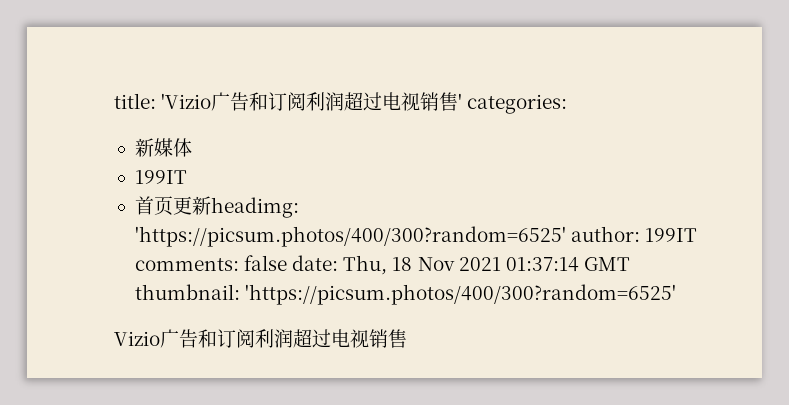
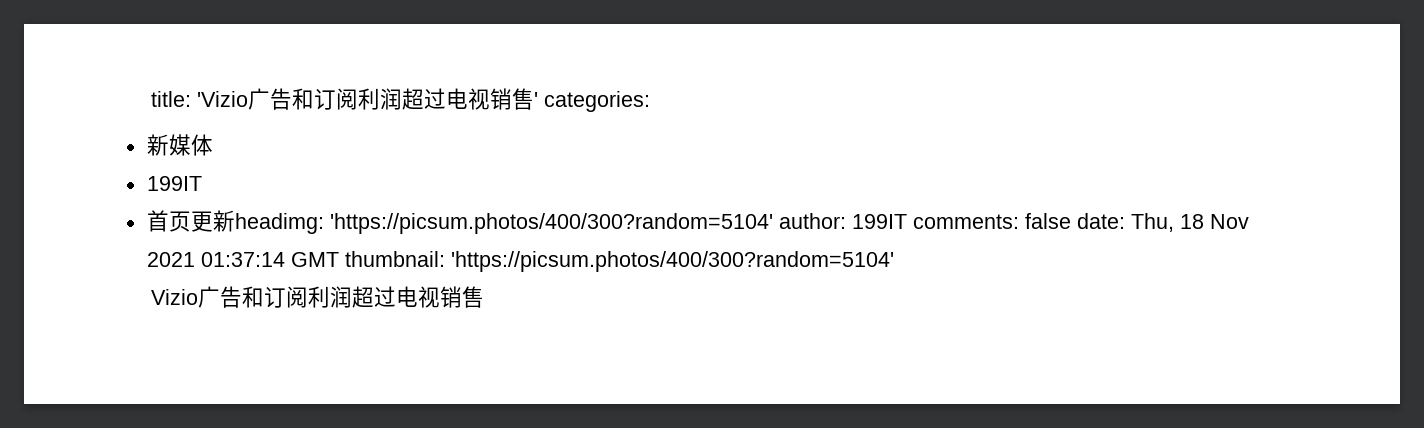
- 首页更新headimg: 'https://picsum.photos/400/300?random=6525' author: 199IT comments: false date: Thu, 18 Nov 2021 01:37:14 GMT thumbnail: 'https://picsum.photos/400/300?random=6525'
+ 首页更新headimg: 'https://picsum.photos/400/300?random=5104' author: 199IT comments: false date: Thu, 18 Nov 2021 01:37:14 GMT thumbnail: 'https://picsum.photos/400/300?random=5104'

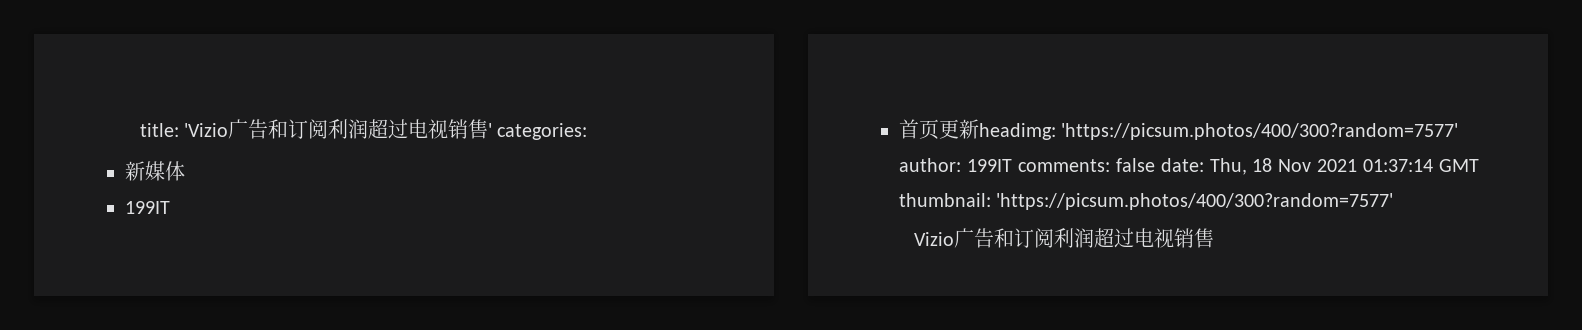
- 首页更新headimg: 'https://picsum.photos/400/300?random=5104' author: 199IT comments: false date: Thu, 18 Nov 2021 01:37:14 GMT thumbnail: 'https://picsum.photos/400/300?random=5104'
+ 首页更新headimg: 'https://picsum.photos/400/300?random=7577' author: 199IT comments: false date: Thu, 18 Nov 2021 01:37:14 GMT thumbnail: 'https://picsum.photos/400/300?random=7577'

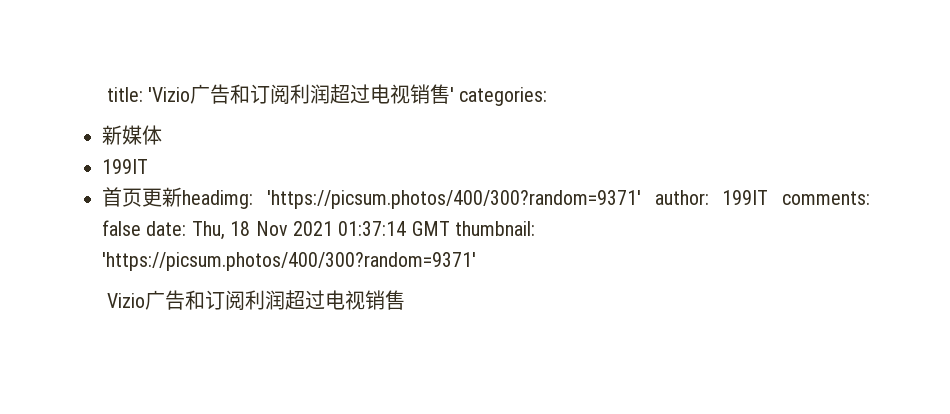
- 首页更新headimg: 'https://picsum.photos/400/300?random=7577' author: 199IT comments: false date: Thu, 18 Nov 2021 01:37:14 GMT thumbnail: 'https://picsum.photos/400/300?random=7577'
+ 首页更新headimg: 'https://picsum.photos/400/300?random=9371' author: 199IT comments: false date: Thu, 18 Nov 2021 01:37:14 GMT thumbnail: 'https://picsum.photos/400/300?random=9371'

